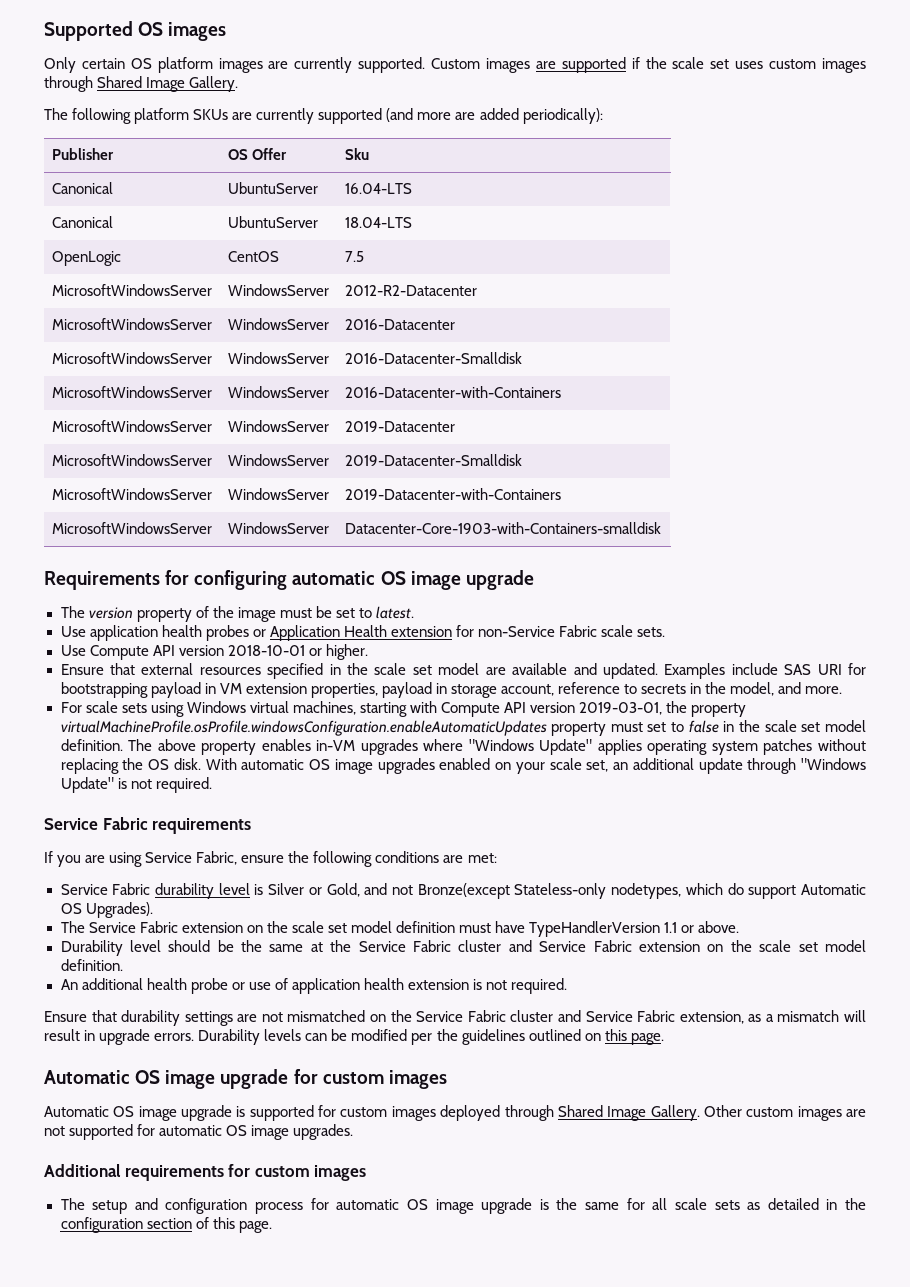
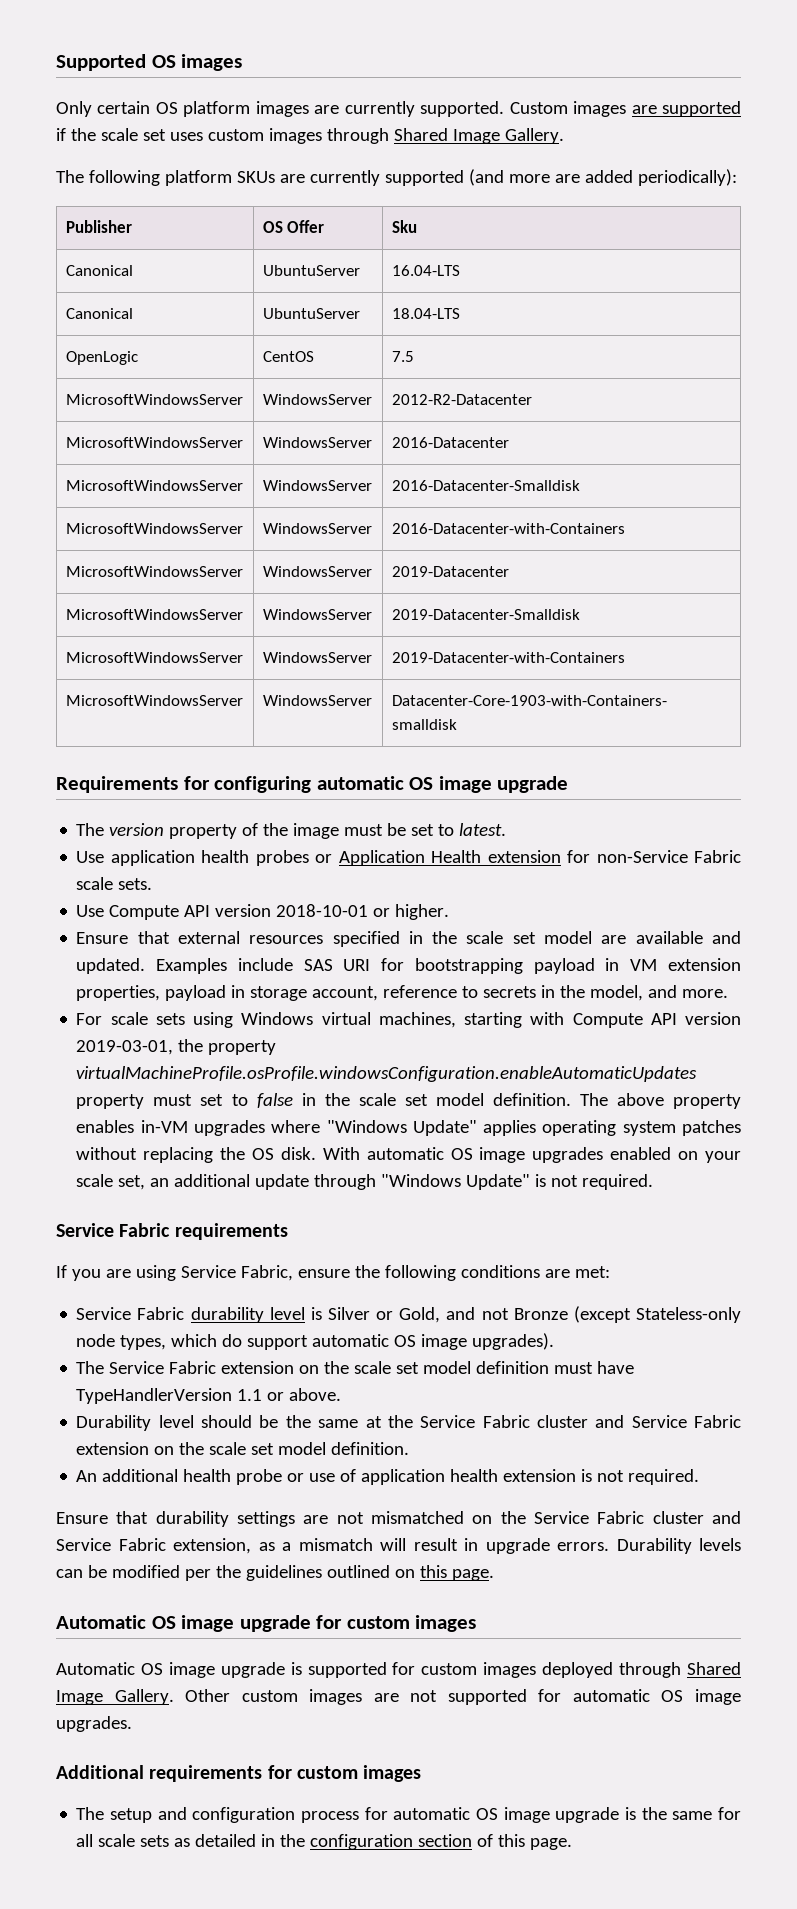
- Service Fabric durability level is Silver or Gold, and not Bronze(except Stateless-only nodetypes, which do support Automatic OS Upgrades).
+ Service Fabric durability level is Silver or Gold, and not Bronze (except Stateless-only node types, which do support automatic OS image upgrades).

